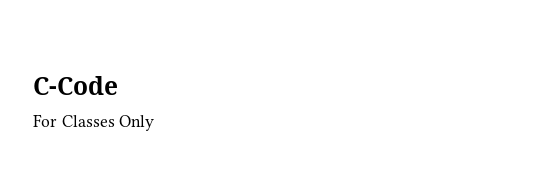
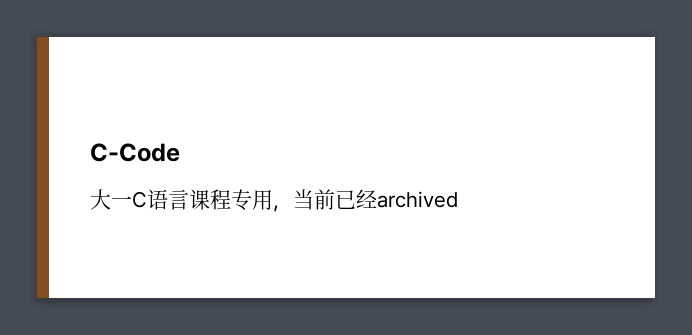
- For Classes Only
+ 大一C语言课程专用，当前已经archived

